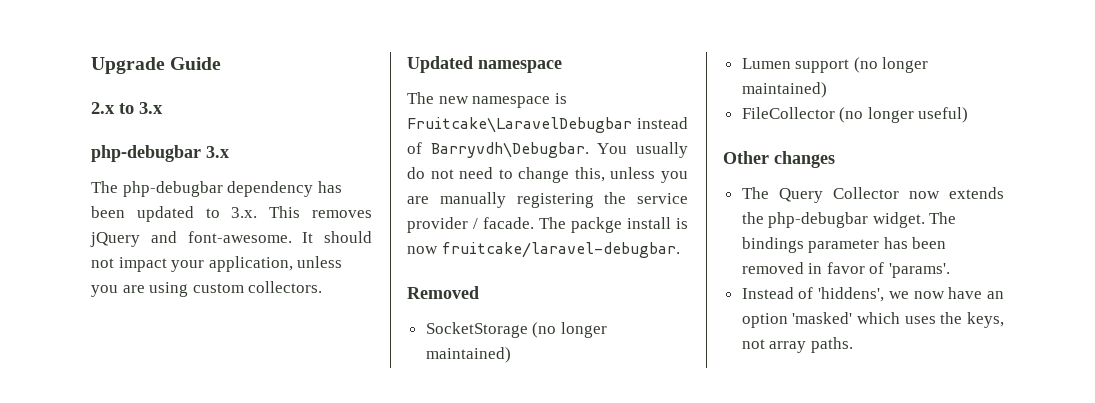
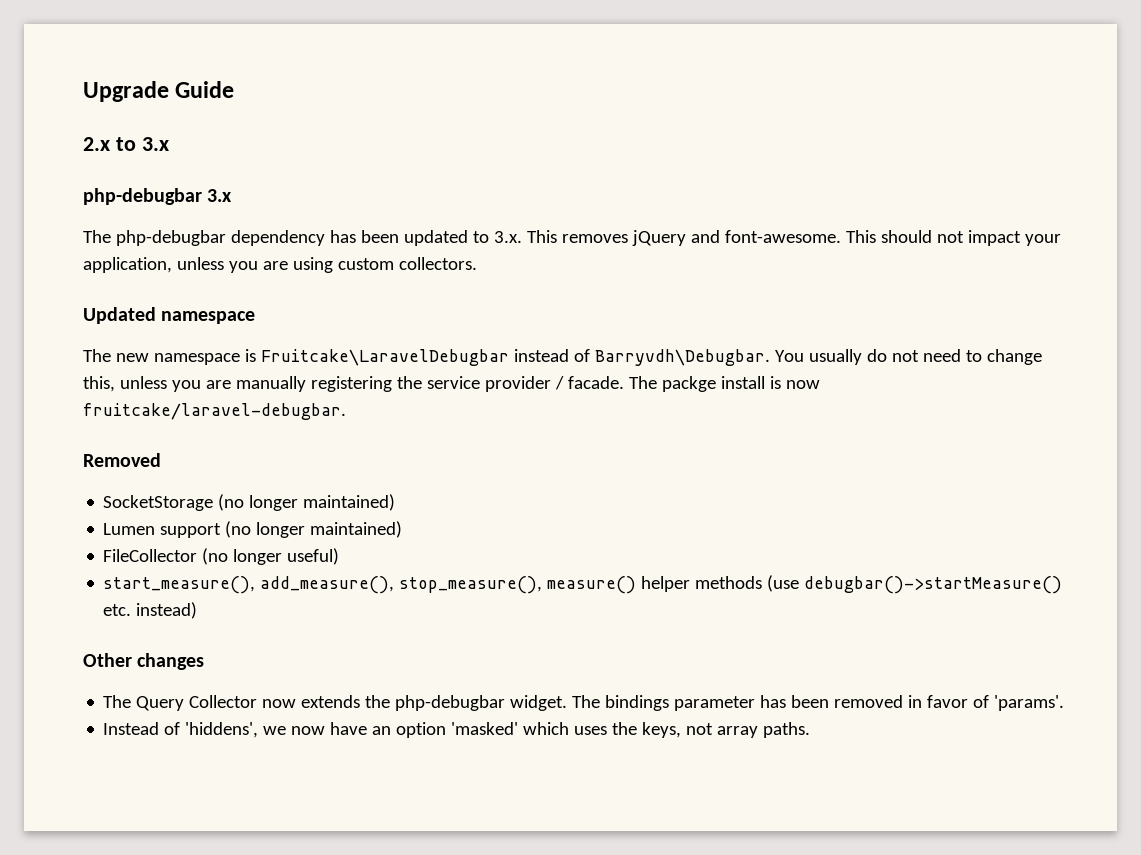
- It should not impact your application, unless you are using custom collectors.
+ This should not impact your application, unless you are using custom collectors.
+ start_measure(), add_measure(), stop_measure(), measure() helper methods (use debugbar()->startMeasure() etc. instead)

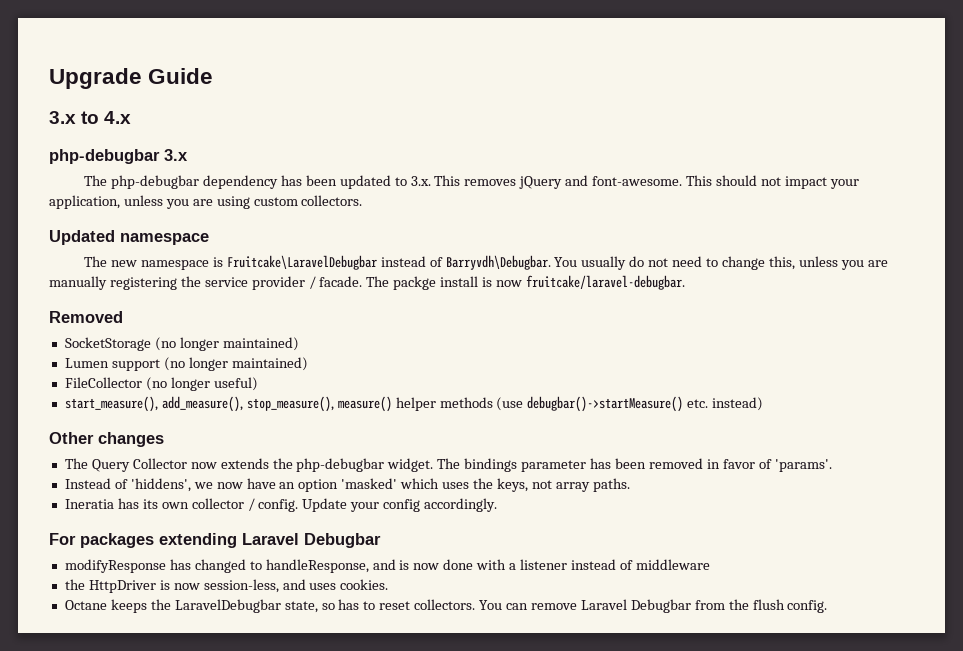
- 2.x to 3.x
+ 3.x to 4.x
+ Ineratia has its own collector / config. Update your config accordingly.
+ For packages extending Laravel Debugbar
+ modifyResponse has changed to handleResponse, and is now done with a listener instead of middleware
+ the HttpDriver is now session-less, and uses cookies.
+ Octane keeps the LaravelDebugbar state, so has to reset collectors. You can remove Laravel Debugbar from the flush config.

